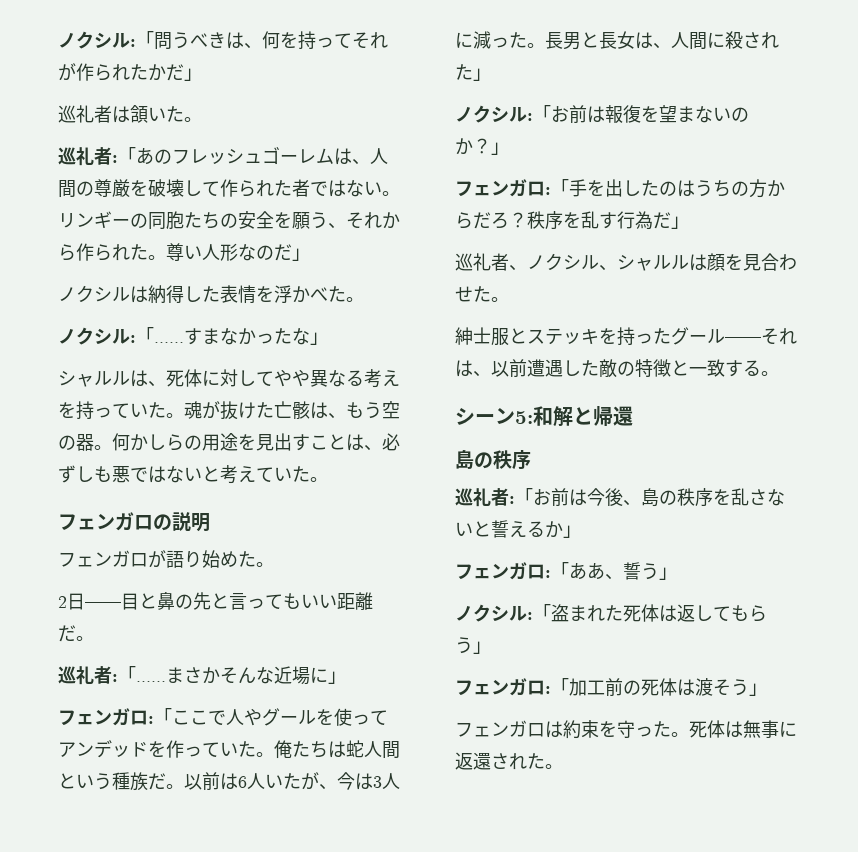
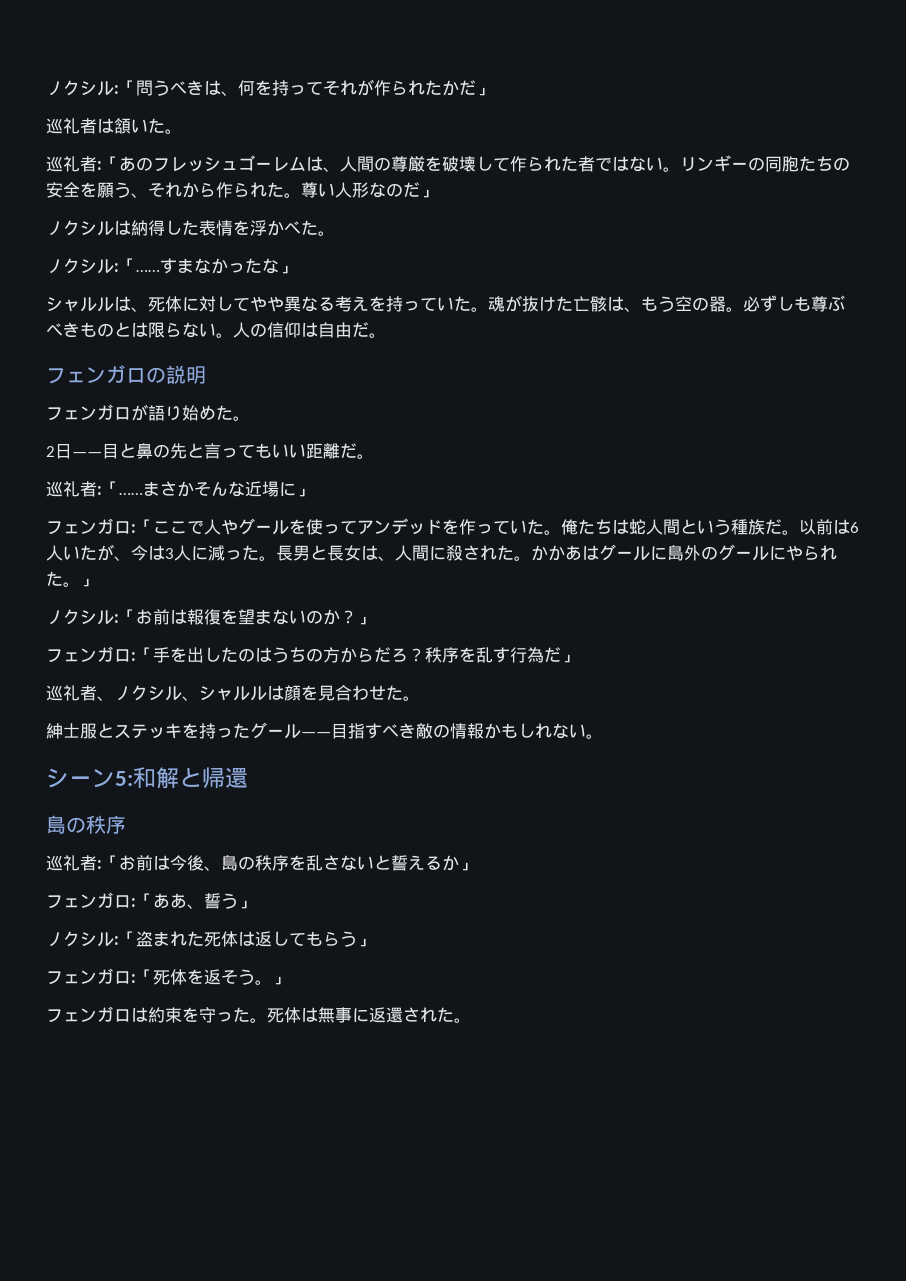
- 何かしらの用途を見出すことは、必ずしも悪ではないと考えていた。
+ 必ずしも尊ぶべきものとは限らない。人の信仰は自由だ。
- 長男と長女は、人間に殺された」
+ 長男と長女は、人間に殺された。かかあはグールに島外のグールにやられた。」
- 紳士服とステッキを持ったグール——それは、以前遭遇した敵の特徴と一致する。
+ 紳士服とステッキを持ったグール——目指すべき敵の情報かもしれない。
- フェンガロ:「加工前の死体は渡そう」
+ フェンガロ:「死体を返そう。」

